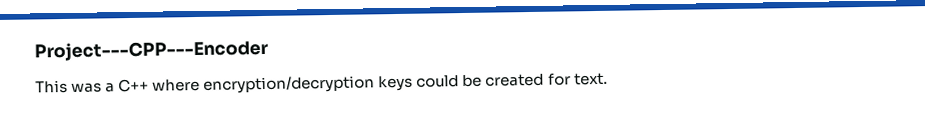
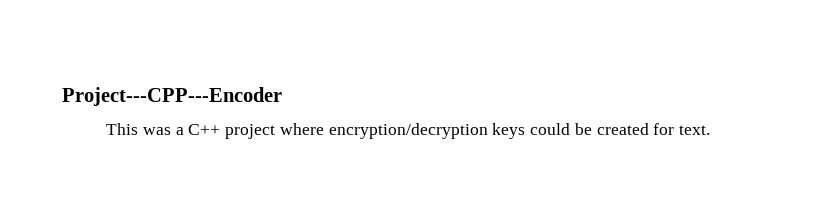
- This was a C++ where encryption/decryption keys could be created for text.
+ This was a C++ project where encryption/decryption keys could be created for text.

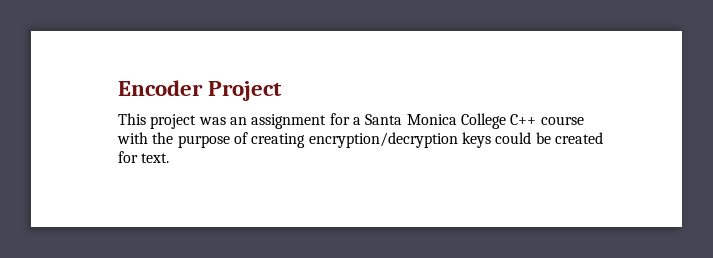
- Project---CPP---Encoder
+ Encoder Project
- This was a C++ project where encryption/decryption keys could be created for text.
+ This project was an assignment for a Santa Monica College C++ course with the purpose of creating encryption/decryption keys could be created for text.

